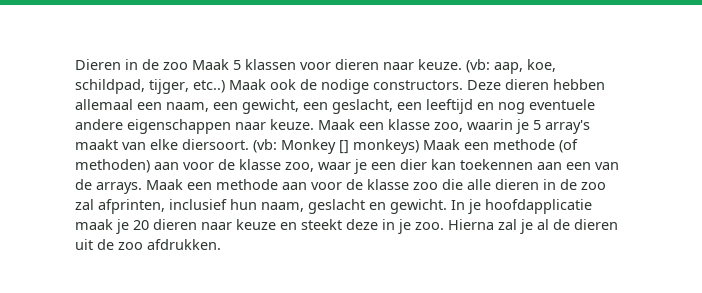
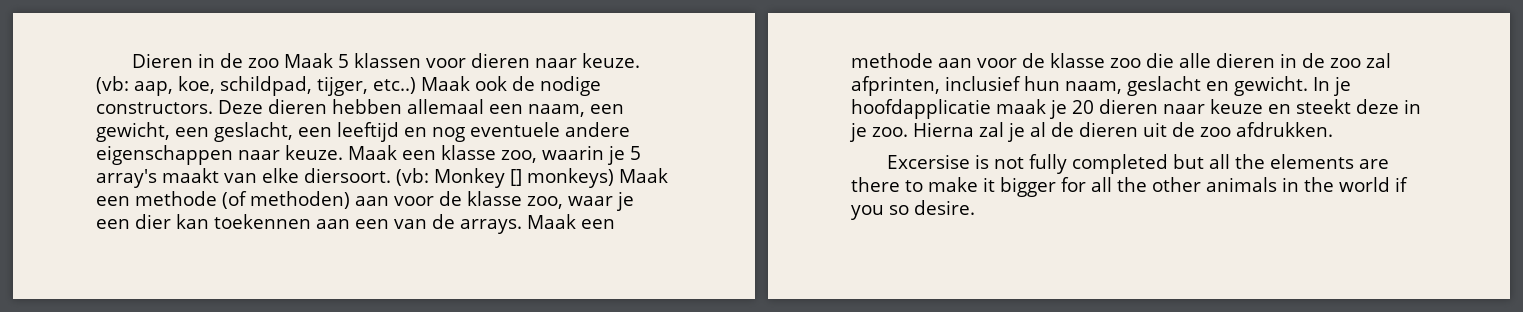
+ Excersise is not fully completed but all the elements are there to make it bigger for all the other animals in the world if you so desire.

